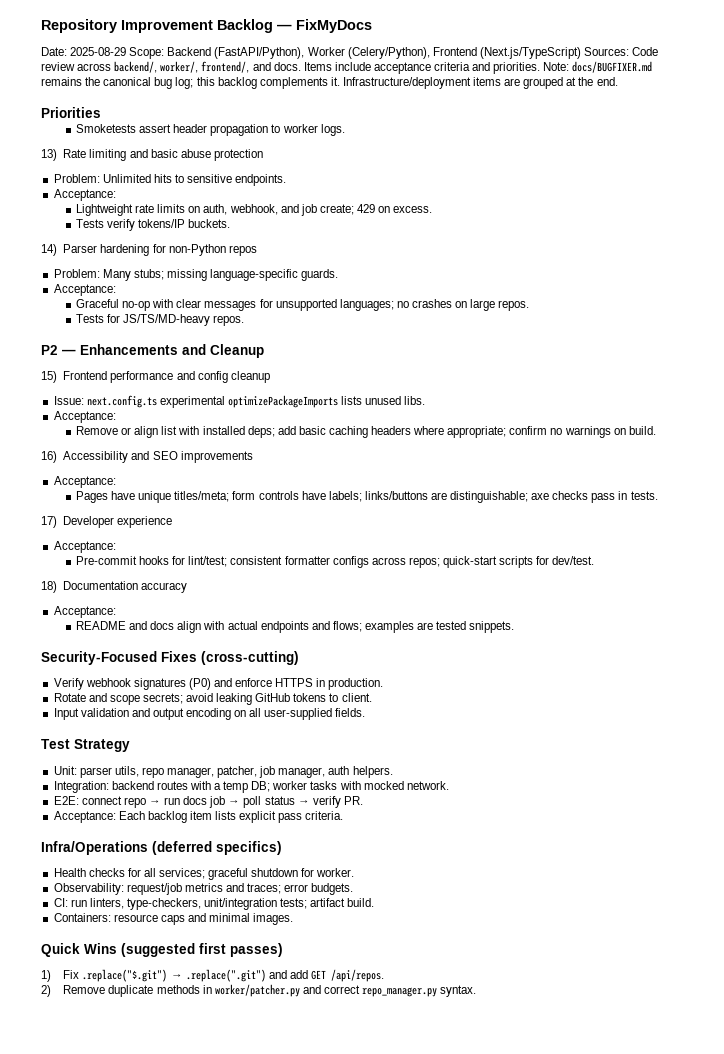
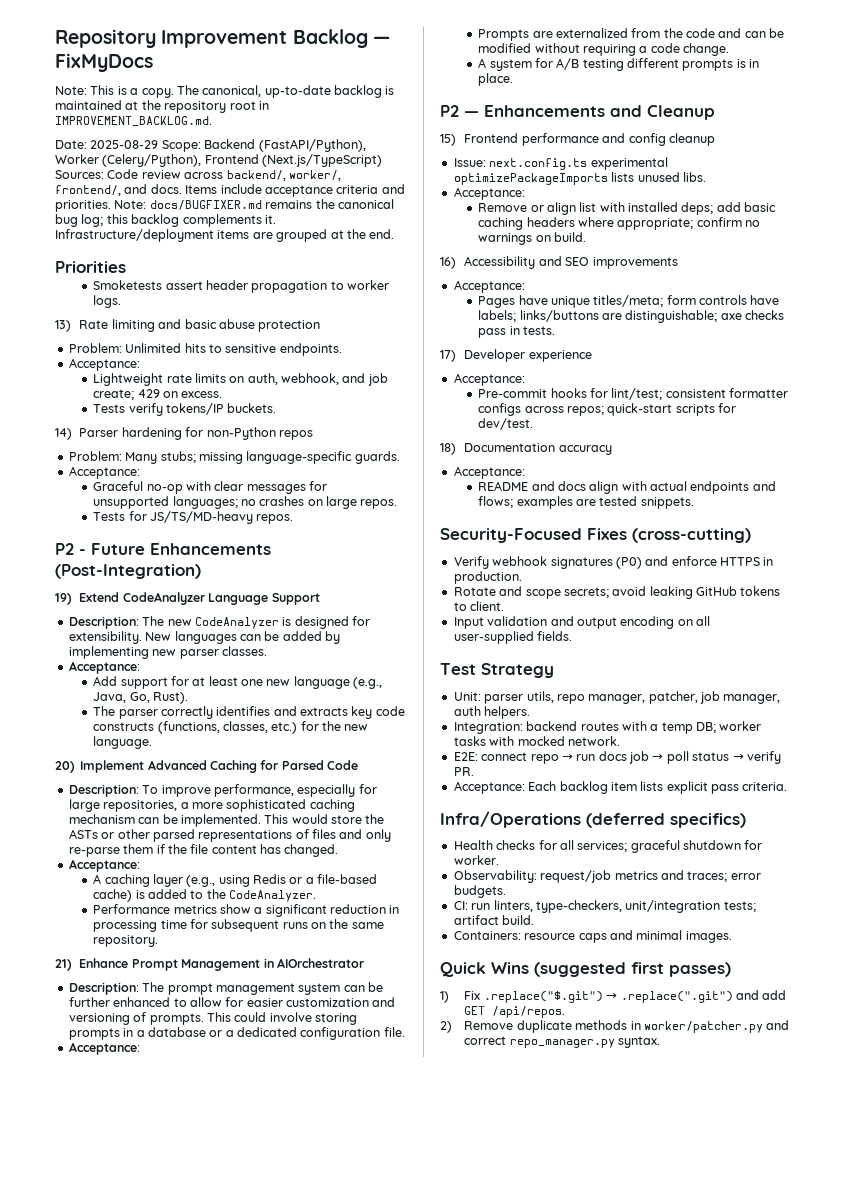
+ Note: This is a copy. The canonical, up-to-date backlog is maintained at the repository root in IMPROVEMENT_BACKLOG.md.
+ P2 - Future Enhancements (Post-Integration)
+ 19) Extend CodeAnalyzer Language Support
+ Description: The new CodeAnalyzer is designed for extensibility. New languages can be added by implementing new parser classes.
+ Acceptance:
+ Add support for at least one new language (e.g., Java, Go, Rust).
+ The parser correctly identifies and extracts key code constructs (functions, classes, etc.) for the new language.
+ 20) Implement Advanced Caching for Parsed Code
+ Description: To improve performance, especially for large repositories, a more sophisticated caching mechanism can be implemented. This would store the ASTs or other parsed representations of files and only re-parse them if the file content has changed.
+ Acceptance:
+ A caching layer (e.g., using Redis or a file-based cache) is added to the CodeAnalyzer.
+ Performance metrics show a significant reduction in processing time for subsequent runs on the same repository.
+ 21) Enhance Prompt Management in AIOrchestrator
+ Description: The prompt management system can be further enhanced to allow for easier customization and versioning of prompts. This could involve storing prompts in a database or a dedicated configuration file.
+ Acceptance:
+ Prompts are externalized from the code and can be modified without requiring a code change.
+ A system for A/B testing different prompts is in place.

